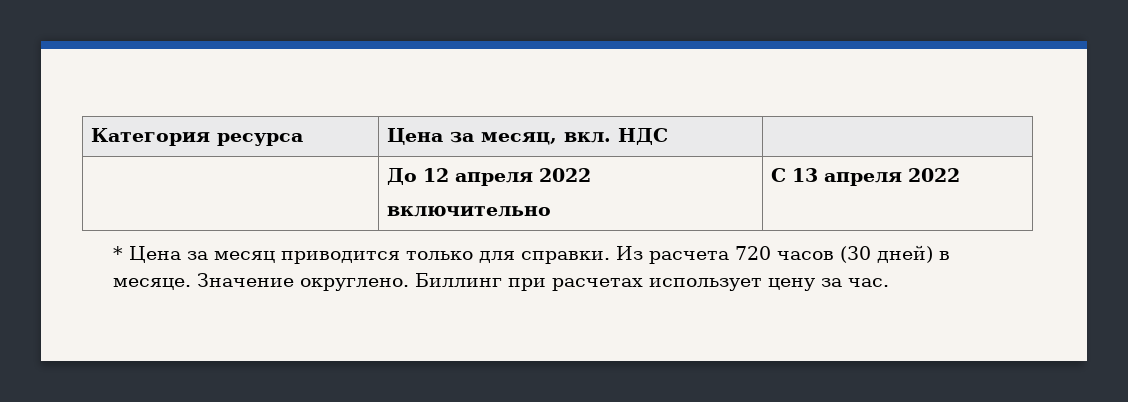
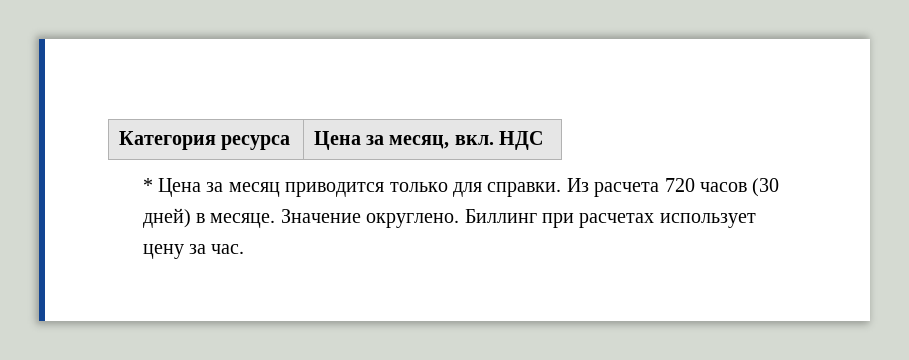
- Категория ресурса | Цена за месяц, вкл. НДС |
- | До 12 апреля 2022
- включительно | С 13 апреля 2022
+ Категория ресурса | Цена за месяц, вкл. НДС

